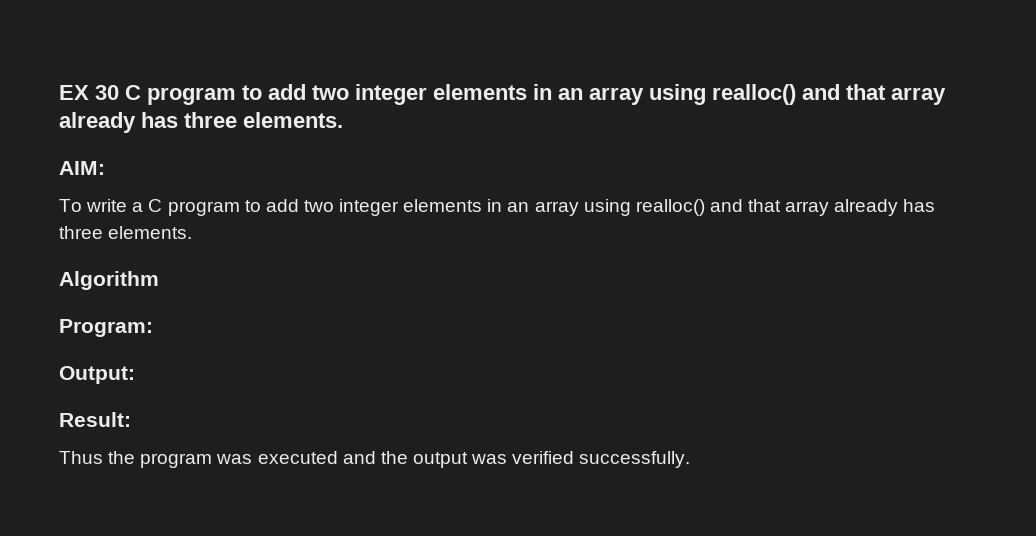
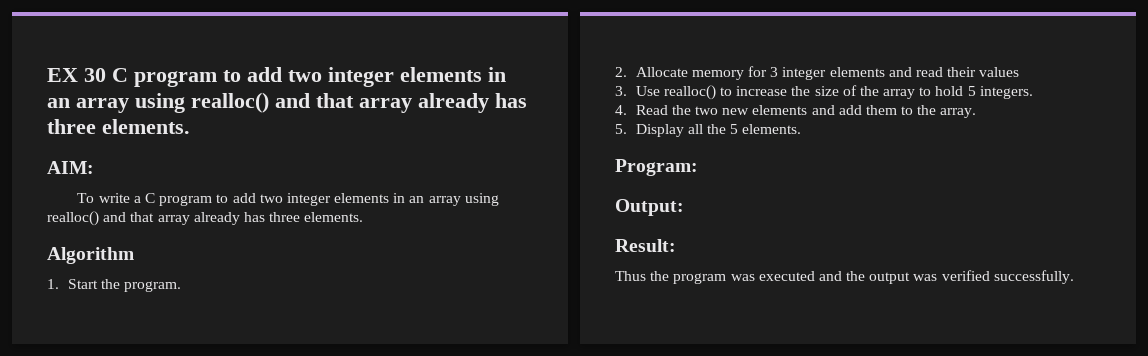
+ 1. Start the program.
+ 2. Allocate memory for 3 integer elements and read their values
+ 3. Use realloc() to increase the size of the array to hold 5 integers.
+ 4. Read the two new elements and add them to the array.
+ 5. Display all the 5 elements.

